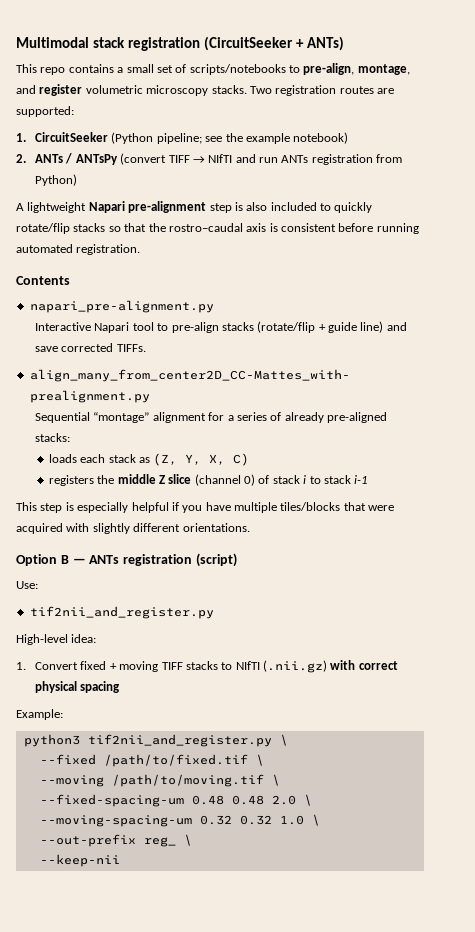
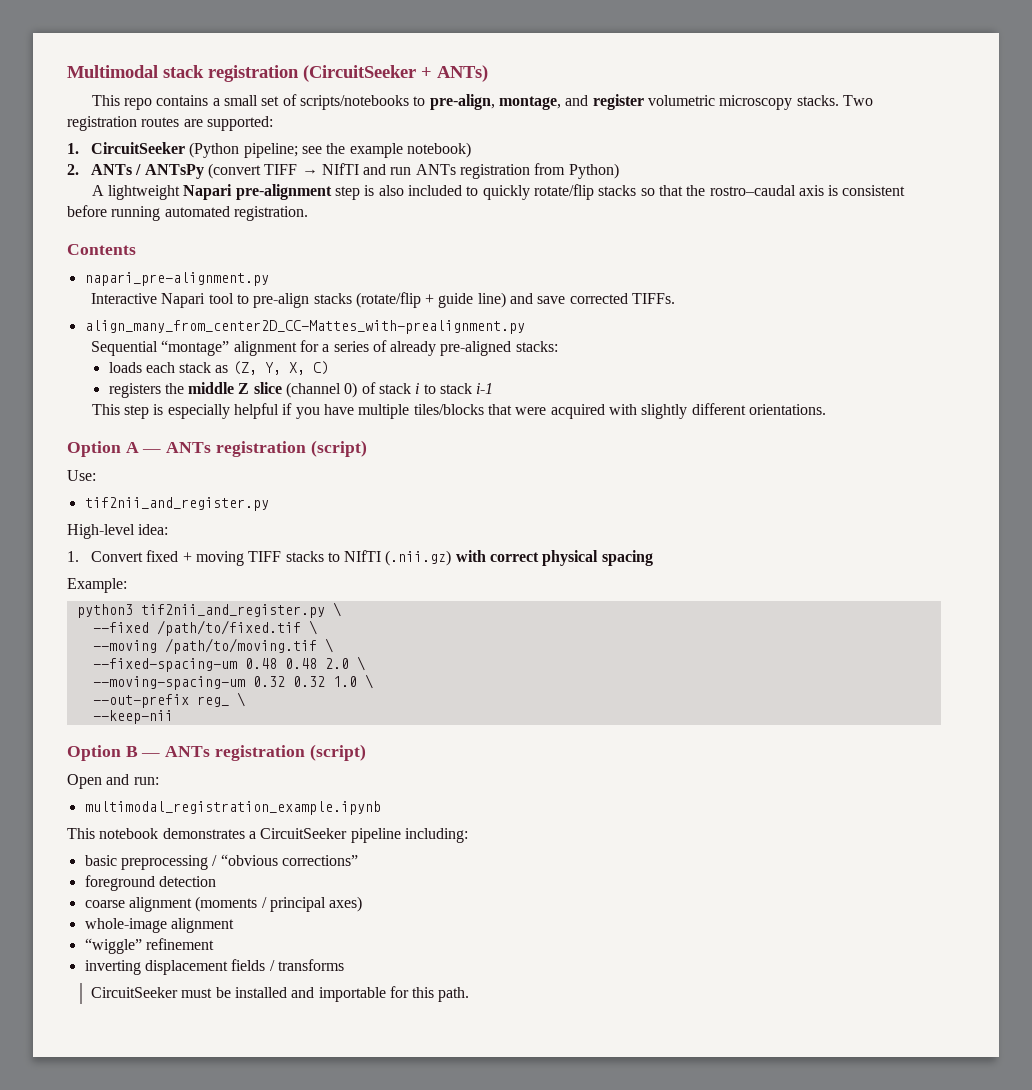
- Option B — ANTs registration (script)
+ Option A — ANTs registration (script)
+ Option B — ANTs registration (script)
+ Open and run:
+ multimodal_registration_example.ipynb
+ This notebook demonstrates a CircuitSeeker pipeline including:
+ basic preprocessing / “obvious corrections”
+ foreground detection
+ coarse alignment (moments / principal axes)
+ whole-image alignment
+ “wiggle” refinement
+ inverting displacement fields / transforms
+ CircuitSeeker must be installed and importable for this path.

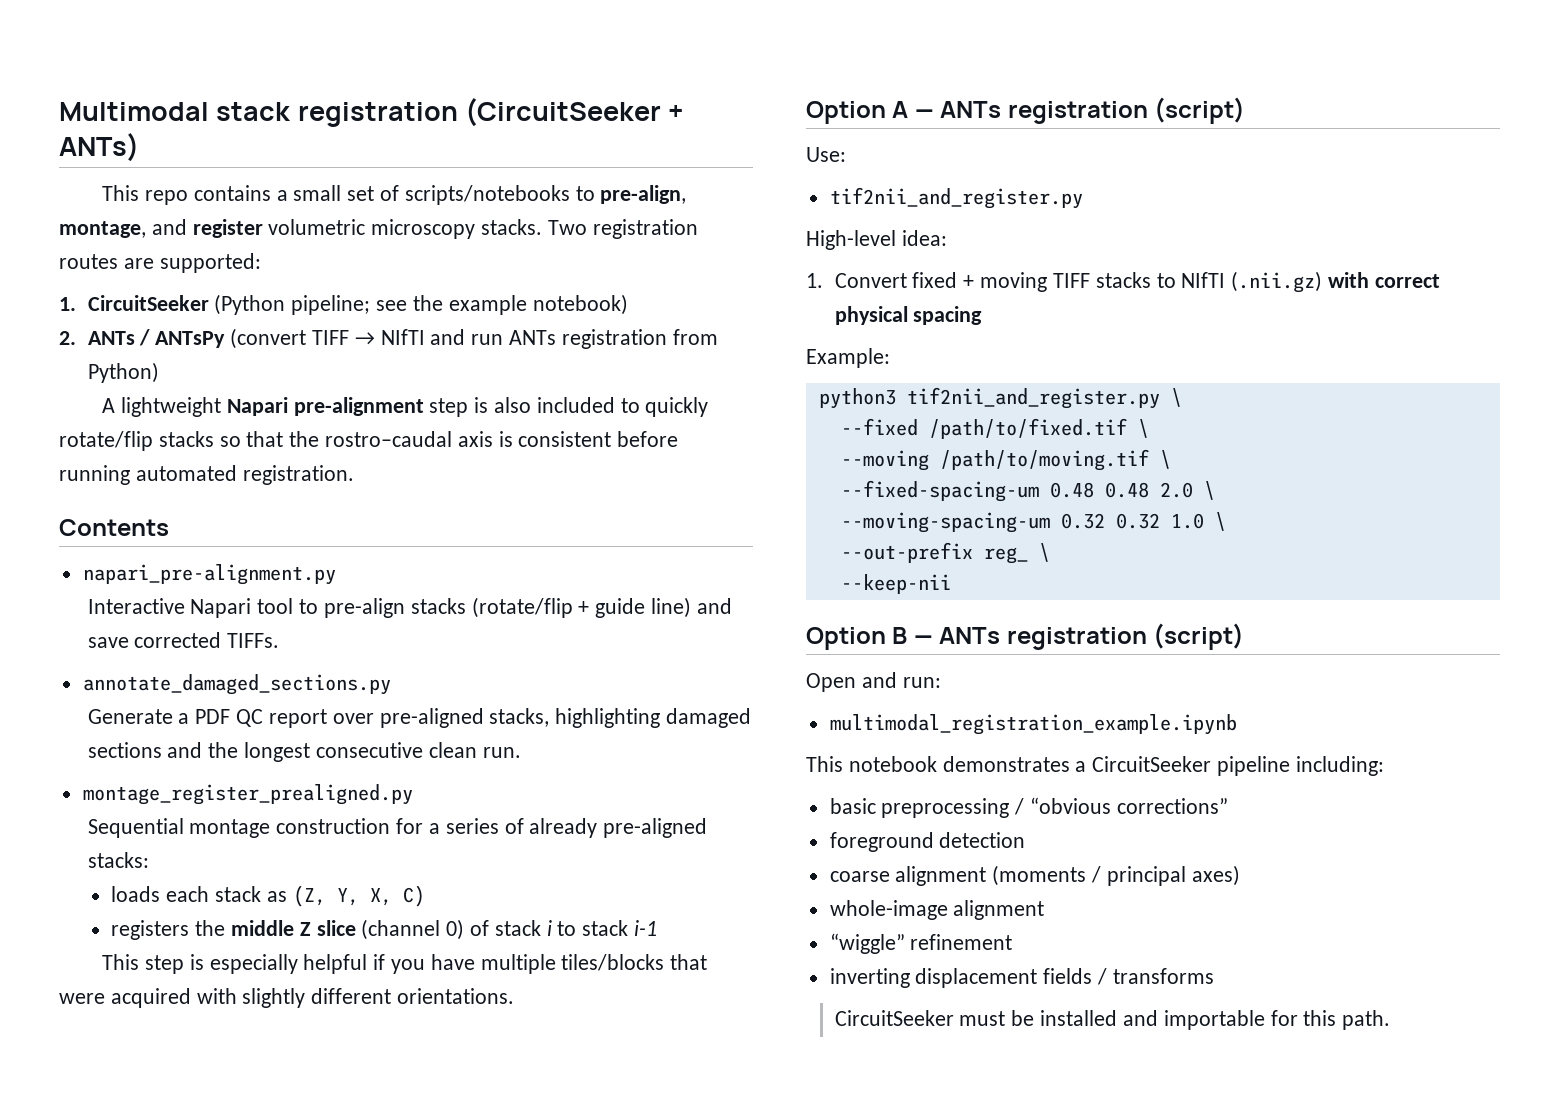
- align_many_from_center2D_CC-Mattes_with-prealignment.py
+ annotate_damaged_sections.py
+ Generate a PDF QC report over pre-aligned stacks, highlighting damaged sections and the longest consecutive clean run.
+ montage_register_prealigned.py
- Sequential “montage” alignment for a series of already pre-aligned stacks:
+ Sequential montage construction for a series of already pre-aligned stacks:

